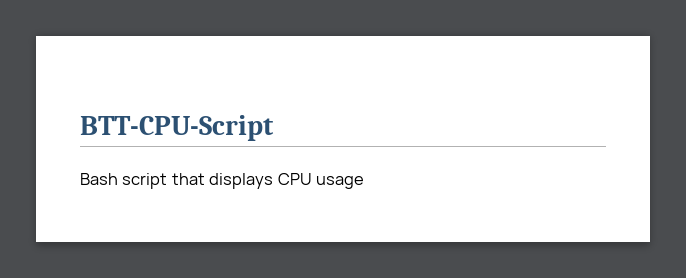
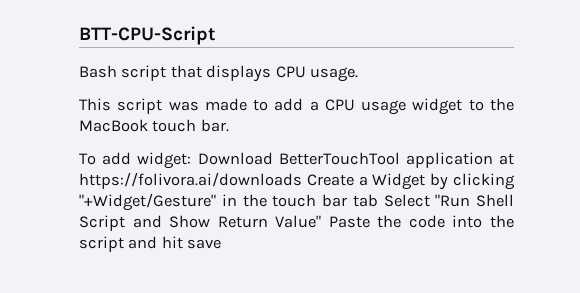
- Bash script that displays CPU usage
+ Bash script that displays CPU usage.
+ This script was made to add a CPU usage widget to the MacBook touch bar.
+ To add widget: Download BetterTouchTool application at https://folivora.ai/downloads Create a Widget by clicking "+Widget/Gesture" in the touch bar tab Select "Run Shell Script and Show Return Value" Paste the code into the script and hit save

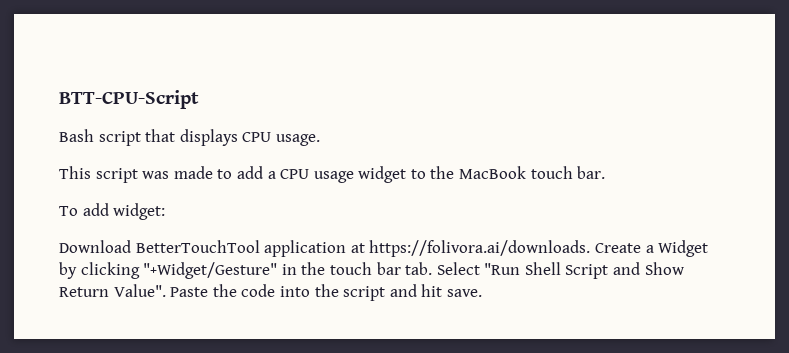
- To add widget: Download BetterTouchTool application at https://folivora.ai/downloads Create a Widget by clicking "+Widget/Gesture" in the touch bar tab Select "Run Shell Script and Show Return Value" Paste the code into the script and hit save
+ To add widget:
+ Download BetterTouchTool application at https://folivora.ai/downloads. Create a Widget by clicking "+Widget/Gesture" in the touch bar tab. Select "Run Shell Script and Show Return Value". Paste the code into the script and hit save.

